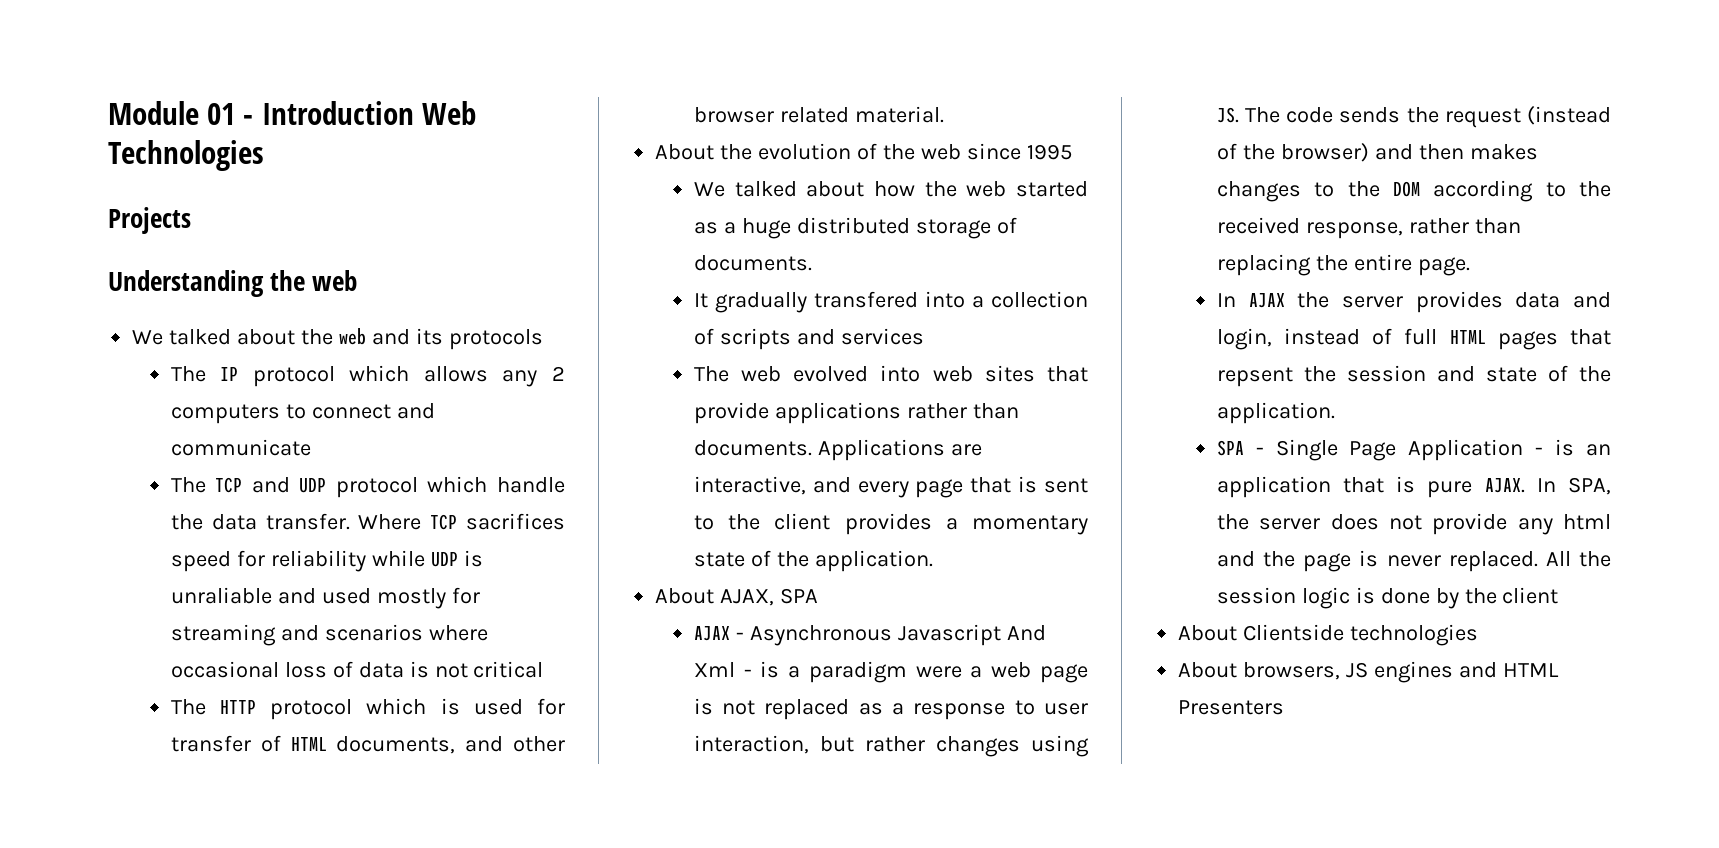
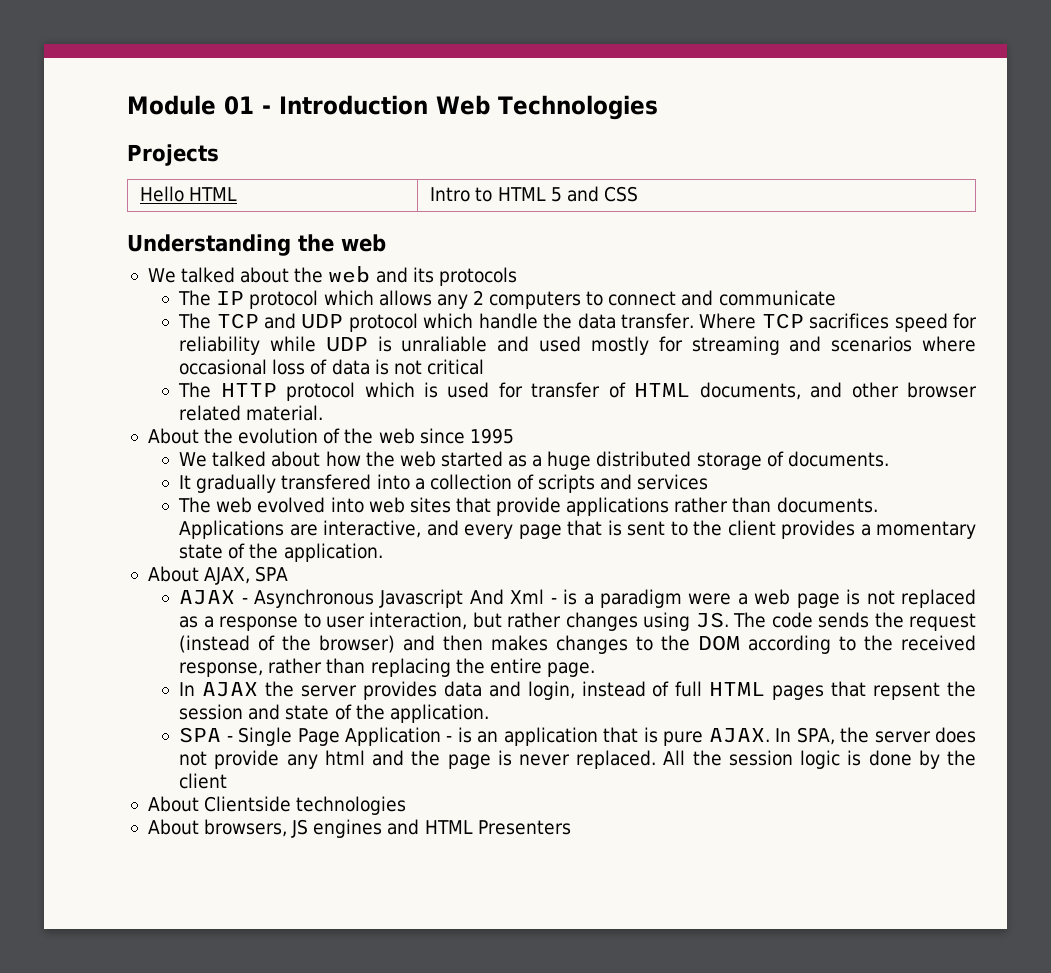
+ Hello HTML | Intro to HTML 5 and CSS

